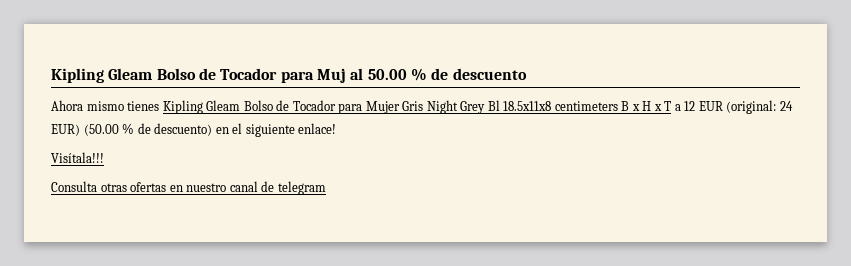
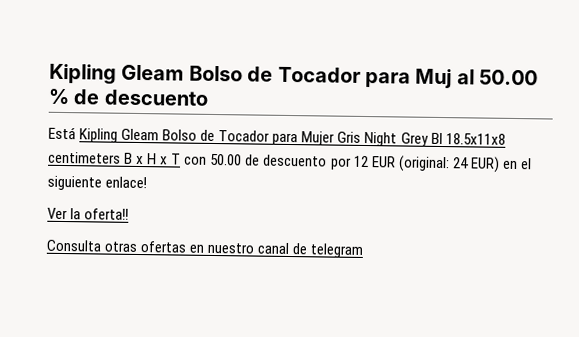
- Ahora mismo tienes Kipling Gleam Bolso de Tocador para Mujer Gris Night Grey Bl 18.5x11x8 centimeters B x H x T a 12 EUR (original: 24 EUR) (50.00 % de descuento) en el siguiente enlace!
+ Está Kipling Gleam Bolso de Tocador para Mujer Gris Night Grey Bl 18.5x11x8 centimeters B x H x T con 50.00 de descuento por 12 EUR (original: 24 EUR) en el siguiente enlace!
- Visítala!!!
+ Ver la oferta!!

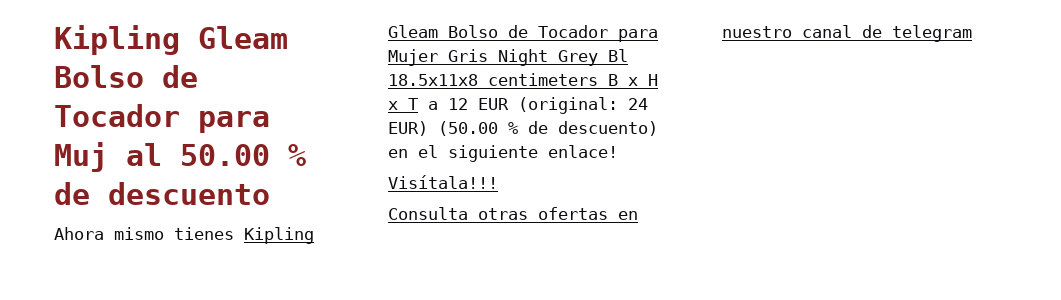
- Está Kipling Gleam Bolso de Tocador para Mujer Gris Night Grey Bl 18.5x11x8 centimeters B x H x T con 50.00 de descuento por 12 EUR (original: 24 EUR) en el siguiente enlace!
+ Ahora mismo tienes Kipling Gleam Bolso de Tocador para Mujer Gris Night Grey Bl 18.5x11x8 centimeters B x H x T a 12 EUR (original: 24 EUR) (50.00 % de descuento) en el siguiente enlace!
- Ver la oferta!!
+ Visítala!!!

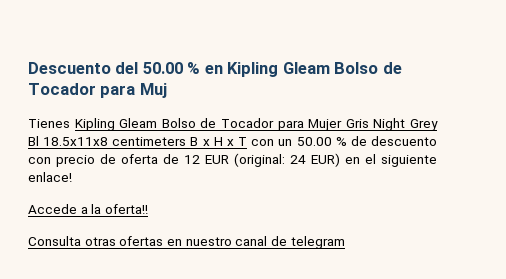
- Kipling Gleam Bolso de Tocador para Muj al 50.00 % de descuento
- Ahora mismo tienes Kipling Gleam Bolso de Tocador para Mujer Gris Night Grey Bl 18.5x11x8 centimeters B x H x T a 12 EUR (original: 24 EUR) (50.00 % de descuento) en el siguiente enlace!
+ Descuento del 50.00 % en Kipling Gleam Bolso de Tocador para Muj
+ Tienes Kipling Gleam Bolso de Tocador para Mujer Gris Night Grey Bl 18.5x11x8 centimeters B x H x T con un 50.00 % de descuento con precio de oferta de 12 EUR (original: 24 EUR) en el siguiente enlace!
- Visítala!!!
+ Accede a la oferta!!

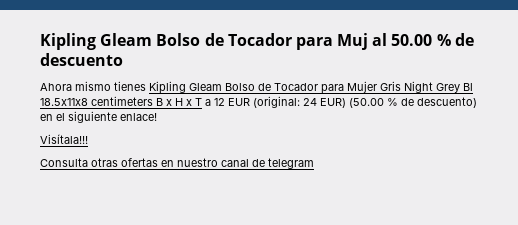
- Descuento del 50.00 % en Kipling Gleam Bolso de Tocador para Muj
- Tienes Kipling Gleam Bolso de Tocador para Mujer Gris Night Grey Bl 18.5x11x8 centimeters B x H x T con un 50.00 % de descuento con precio de oferta de 12 EUR (original: 24 EUR) en el siguiente enlace!
+ Kipling Gleam Bolso de Tocador para Muj al 50.00 % de descuento
+ Ahora mismo tienes Kipling Gleam Bolso de Tocador para Mujer Gris Night Grey Bl 18.5x11x8 centimeters B x H x T a 12 EUR (original: 24 EUR) (50.00 % de descuento) en el siguiente enlace!
- Accede a la oferta!!
+ Visítala!!!

